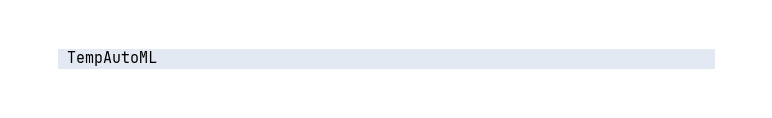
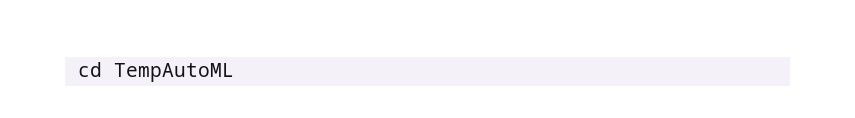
- TempAutoML
+ cd TempAutoML

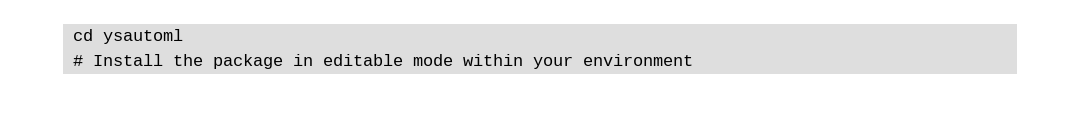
- cd TempAutoML
+ cd ysautoml
+ # Install the package in editable mode within your environment

